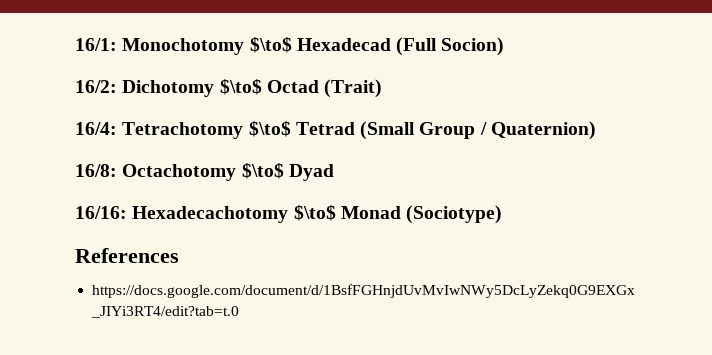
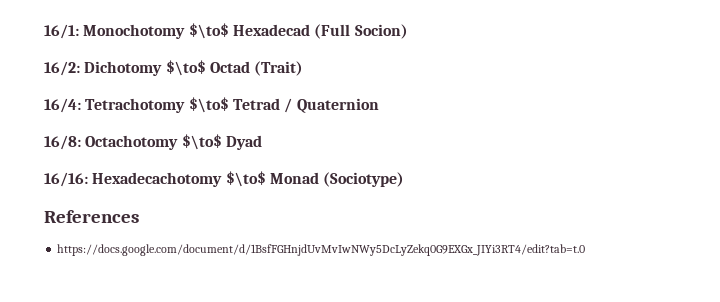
- 16/4: Tetrachotomy $\to$ Tetrad (Small Group / Quaternion)
+ 16/4: Tetrachotomy $\to$ Tetrad / Quaternion

